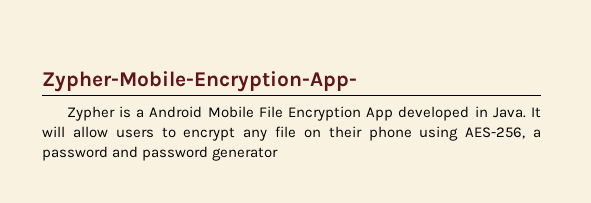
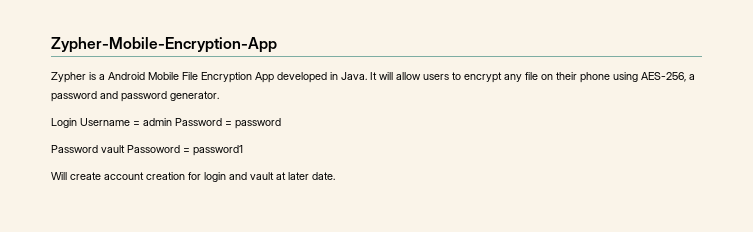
- Zypher-Mobile-Encryption-App-
+ Zypher-Mobile-Encryption-App
- It will allow users to encrypt any file on their phone using AES-256, a password and password generator
+ It will allow users to encrypt any file on their phone using AES-256, a password and password generator.
+ Login Username = admin Password = password
+ Password vault Passoword = password1
+ Will create account creation for login and vault at later date.

